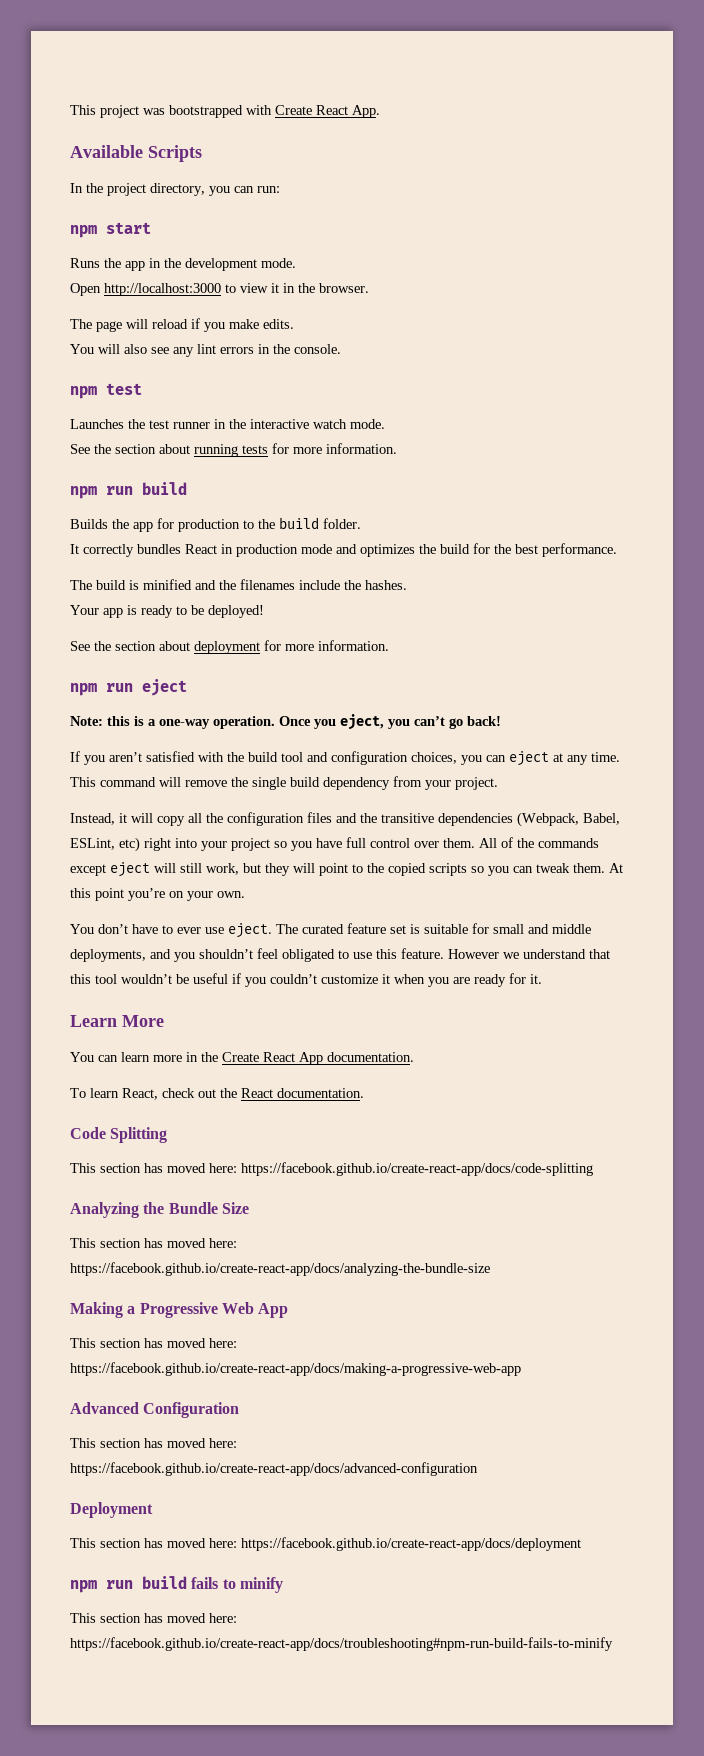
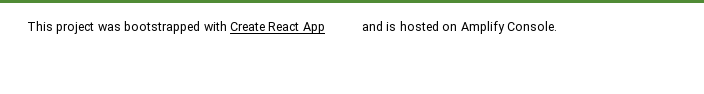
- This project was bootstrapped with Create React App.
- Available Scripts
- In the project directory, you can run:
- npm start
- Runs the app in the development mode.
- Open http://localhost:3000 to view it in the browser.
- The page will reload if you make edits.
- You will also see any lint errors in the console.
- npm test
- Launches the test runner in the interactive watch mode.
- See the section about running tests for more information.
- npm run build
- Builds the app for production to the build folder.
- It correctly bundles React in production mode and optimizes the build for the best performance.
- The build is minified and the filenames include the hashes.
- Your app is ready to be deployed!
- See the section about deployment for more information.
- npm run eject
- Note: this is a one-way operation. Once you eject, you can’t go back!
- If you aren’t satisfied with the build tool and configuration choices, you can eject at any time. This command will remove the single build dependency from your project.
- Instead, it will copy all the configuration files and the transitive dependencies (Webpack, Babel, ESLint, etc) right into your project so you have full control over them. All of the commands except eject will still work, but they will point to the copied scripts so you can tweak them. At this point you’re on your own.
- You don’t have to ever use eject. The curated feature set is suitable for small and middle deployments, and you shouldn’t feel obligated to use this feature. However we understand that this tool wouldn’t be useful if you couldn’t customize it when you are ready for it.
- Learn More
- You can learn more in the Create React App documentation.
- To learn React, check out the React documentation.
- Code Splitting
- This section has moved here: https://facebook.github.io/create-react-app/docs/code-splitting
- Analyzing the Bundle Size
- This section has moved here: https://facebook.github.io/create-react-app/docs/analyzing-the-bundle-size
- Making a Progressive Web App
- This section has moved here: https://facebook.github.io/create-react-app/docs/making-a-progressive-web-app
- Advanced Configuration
- This section has moved here: https://facebook.github.io/create-react-app/docs/advanced-configuration
- Deployment
- This section has moved here: https://facebook.github.io/create-react-app/docs/deployment
- npm run build fails to minify
- This section has moved here: https://facebook.github.io/create-react-app/docs/troubleshooting#npm-run-build-fails-to-minify
+ This project was bootstrapped with Create React App and is hosted on Amplify Console.

